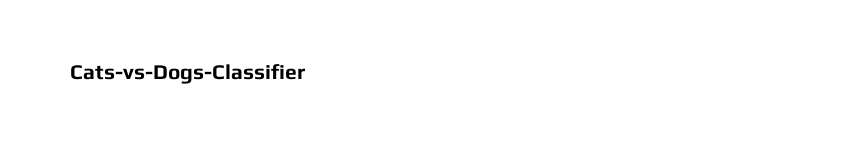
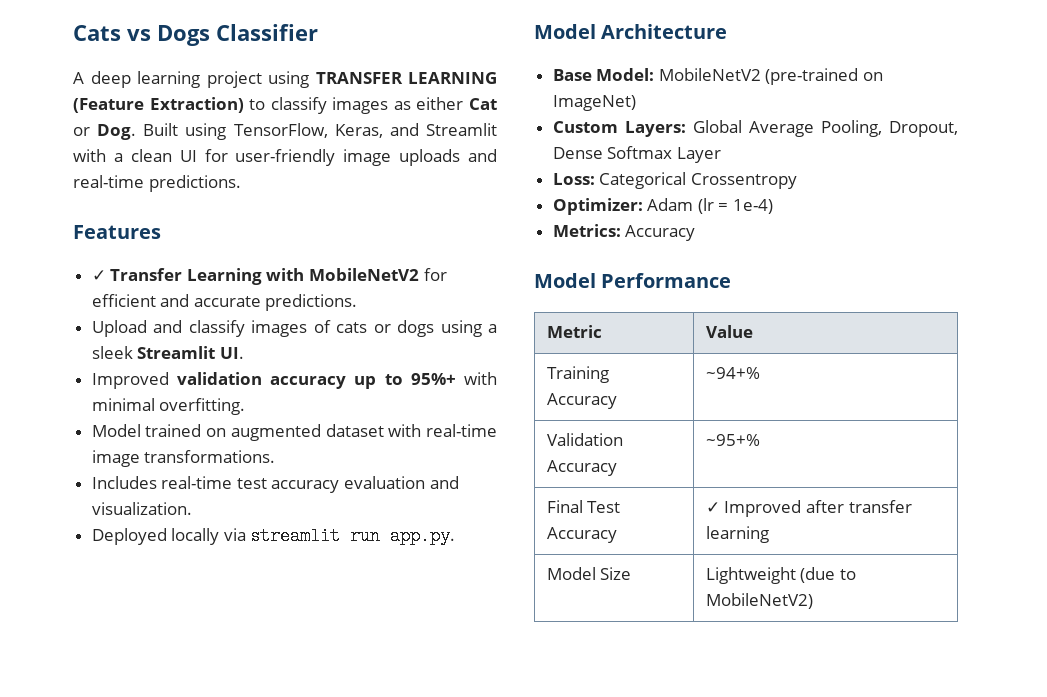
- Cats-vs-Dogs-Classifier
+ Cats vs Dogs Classifier
+ A deep learning project using TRANSFER LEARNING (Feature Extraction) to classify images as either Cat or Dog. Built using TensorFlow, Keras, and Streamlit with a clean UI for user-friendly image uploads and real-time predictions.
+ Features
+ ✓ Transfer Learning with MobileNetV2 for efficient and accurate predictions.
+ Upload and classify images of cats or dogs using a sleek Streamlit UI.
+ Improved validation accuracy up to 95%+ with minimal overfitting.
+ Model trained on augmented dataset with real-time image transformations.
+ Includes real-time test accuracy evaluation and visualization.
+ Deployed locally via streamlit run app.py.
+ Model Architecture
+ Base Model: MobileNetV2 (pre-trained on ImageNet)
+ Custom Layers: Global Average Pooling, Dropout, Dense Softmax Layer
+ Loss: Categorical Crossentropy
+ Optimizer: Adam (lr = 1e-4)
+ Metrics: Accuracy
+ Model Performance
+ Metric | Value
+ Training Accuracy | ~94+%
+ Validation Accuracy | ~95+%
+ Final Test Accuracy | ✓ Improved after transfer learning
+ Model Size | Lightweight (due to MobileNetV2)

